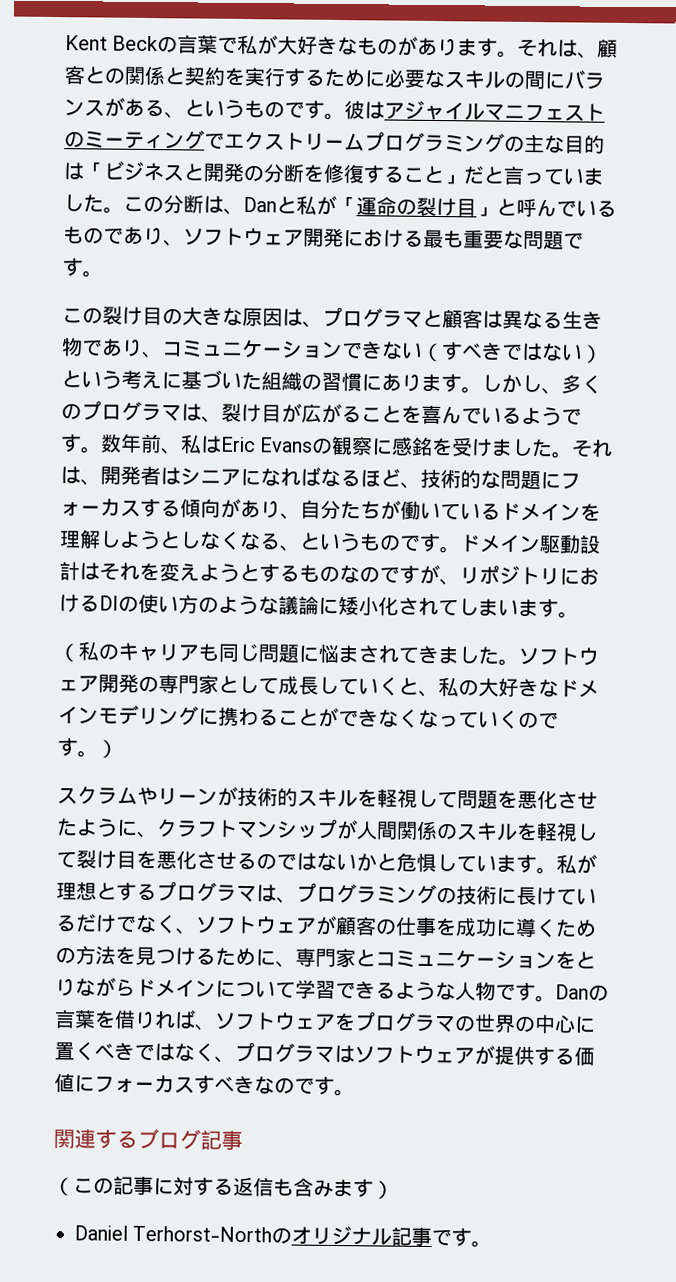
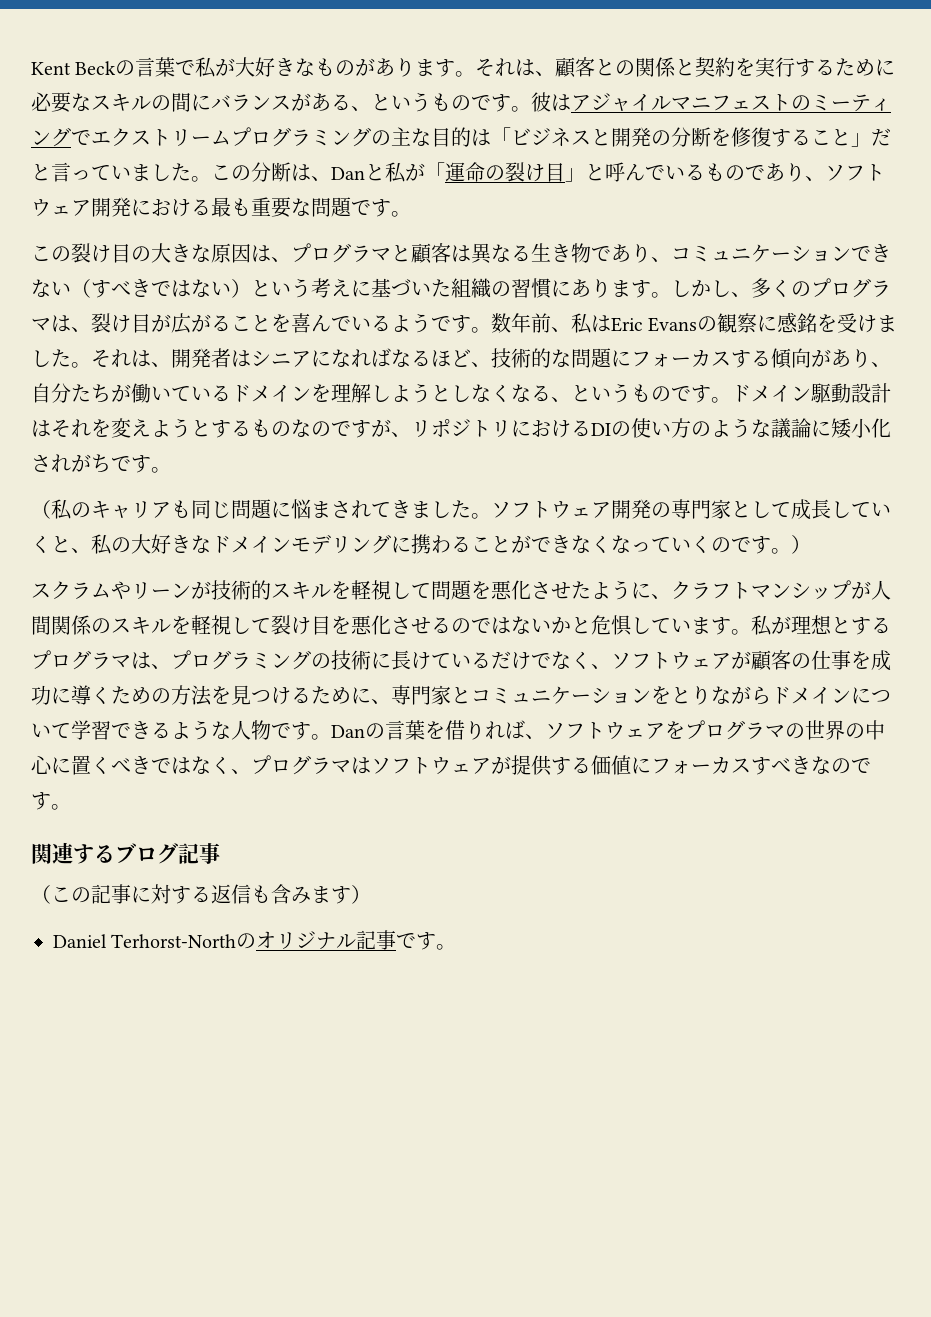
- ドメイン駆動設計はそれを変えようとするものなのですが、リポジトリにおけるDIの使い方のような議論に矮小化されてしまいます。
+ ドメイン駆動設計はそれを変えようとするものなのですが、リポジトリにおけるDIの使い方のような議論に矮小化されがちです。

